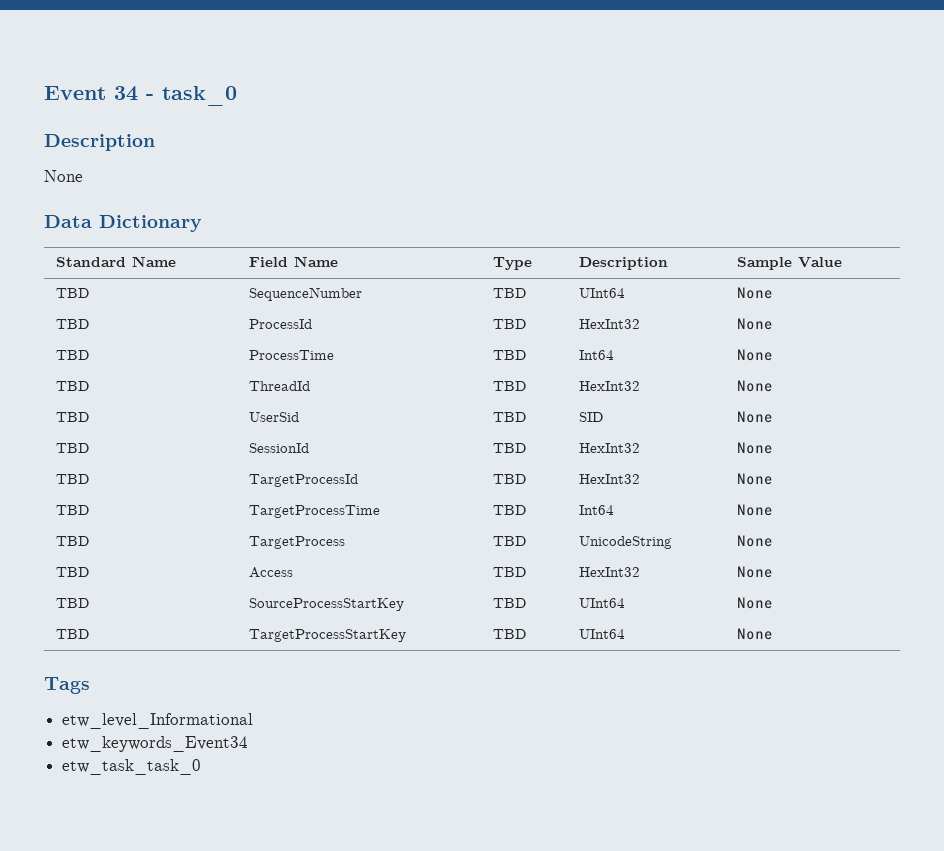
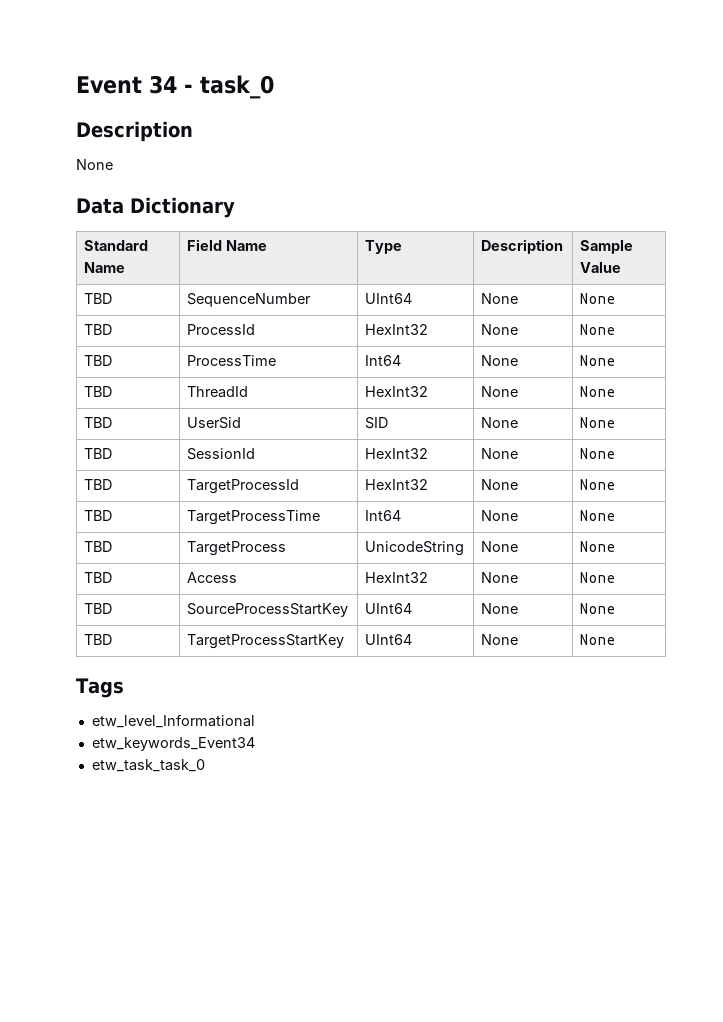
- TBD | SequenceNumber | TBD | UInt64 | None
+ TBD | SequenceNumber | UInt64 | None | None
- TBD | ProcessId | TBD | HexInt32 | None
+ TBD | ProcessId | HexInt32 | None | None
- TBD | ProcessTime | TBD | Int64 | None
+ TBD | ProcessTime | Int64 | None | None
- TBD | ThreadId | TBD | HexInt32 | None
+ TBD | ThreadId | HexInt32 | None | None
- TBD | UserSid | TBD | SID | None
+ TBD | UserSid | SID | None | None
- TBD | SessionId | TBD | HexInt32 | None
+ TBD | SessionId | HexInt32 | None | None
- TBD | TargetProcessId | TBD | HexInt32 | None
+ TBD | TargetProcessId | HexInt32 | None | None
- TBD | TargetProcessTime | TBD | Int64 | None
+ TBD | TargetProcessTime | Int64 | None | None
- TBD | TargetProcess | TBD | UnicodeString | None
+ TBD | TargetProcess | UnicodeString | None | None
- TBD | Access | TBD | HexInt32 | None
+ TBD | Access | HexInt32 | None | None
- TBD | SourceProcessStartKey | TBD | UInt64 | None
+ TBD | SourceProcessStartKey | UInt64 | None | None
- TBD | TargetProcessStartKey | TBD | UInt64 | None
+ TBD | TargetProcessStartKey | UInt64 | None | None

